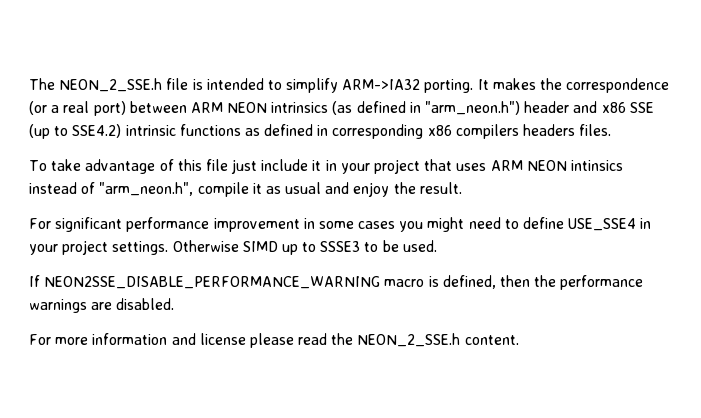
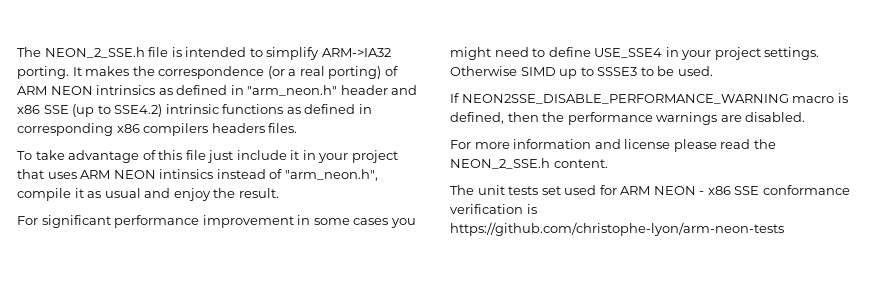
- It makes the correspondence (or a real port) between ARM NEON intrinsics (as defined in "arm_neon.h") header and x86 SSE (up to SSE4.2) intrinsic functions as defined in corresponding x86 compilers headers files.
+ It makes the correspondence (or a real porting) of ARM NEON intrinsics as defined in "arm_neon.h" header and x86 SSE (up to SSE4.2) intrinsic functions as defined in corresponding x86 compilers headers files.
+ The unit tests set used for ARM NEON - x86 SSE conformance verification is https://github.com/christophe-lyon/arm-neon-tests

